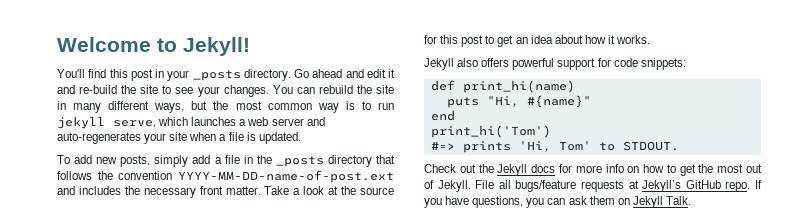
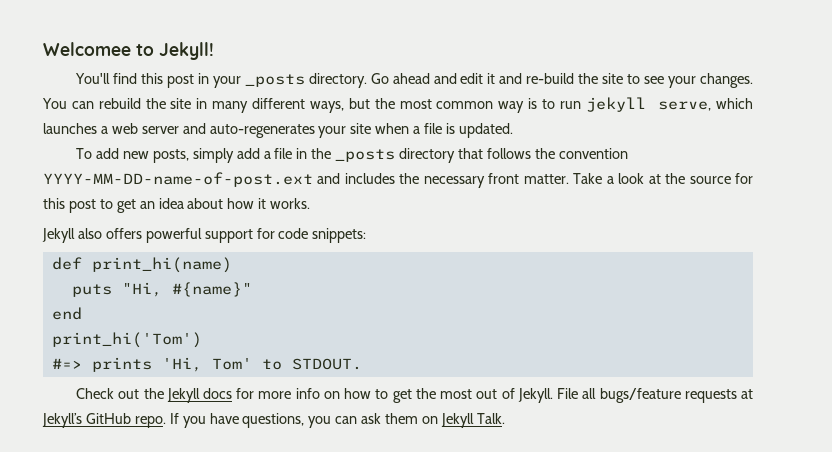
- Welcome to Jekyll!
+ Welcomee to Jekyll!

